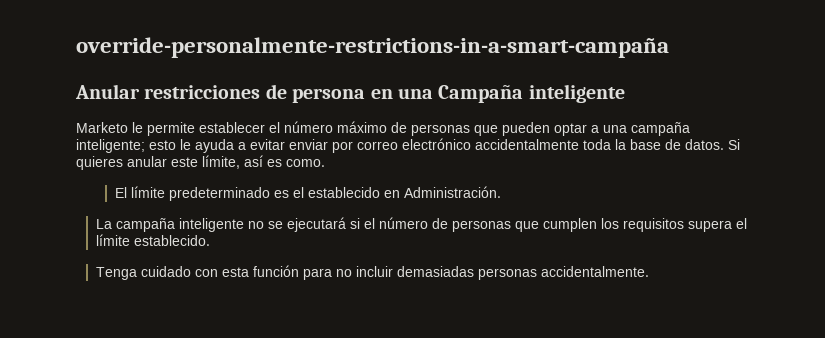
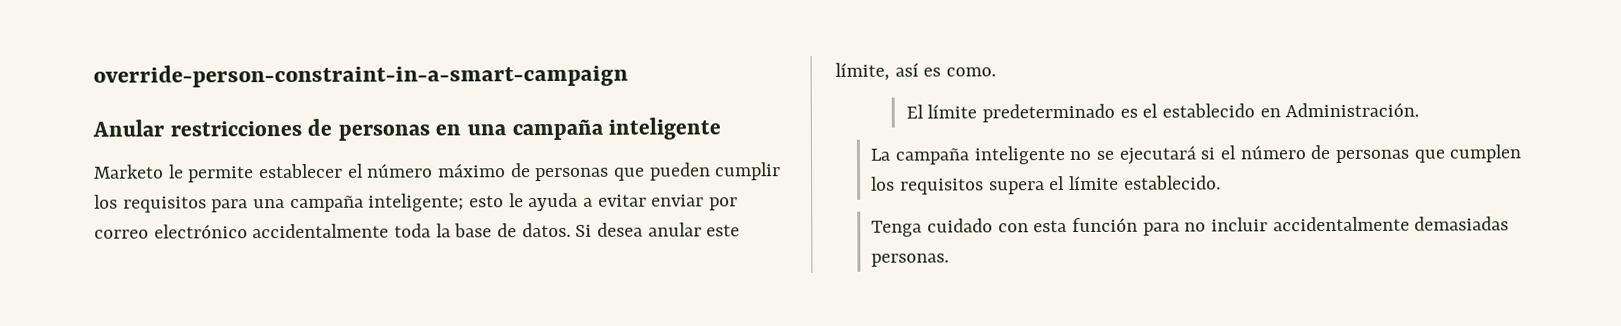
- override-personalmente-restrictions-in-a-smart-campaña
+ override-person-constraint-in-a-smart-campaign
- Anular restricciones de persona en una Campaña inteligente
+ Anular restricciones de personas en una campaña inteligente
- Marketo le permite establecer el número máximo de personas que pueden optar a una campaña inteligente; esto le ayuda a evitar enviar por correo electrónico accidentalmente toda la base de datos.
+ Marketo le permite establecer el número máximo de personas que pueden cumplir los requisitos para una campaña inteligente; esto le ayuda a evitar enviar por correo electrónico accidentalmente toda la base de datos.
- Si quieres anular este límite, así es como.
+ Si desea anular este límite, así es como.
- Tenga cuidado con esta función para no incluir demasiadas personas accidentalmente.
+ Tenga cuidado con esta función para no incluir accidentalmente demasiadas personas.

